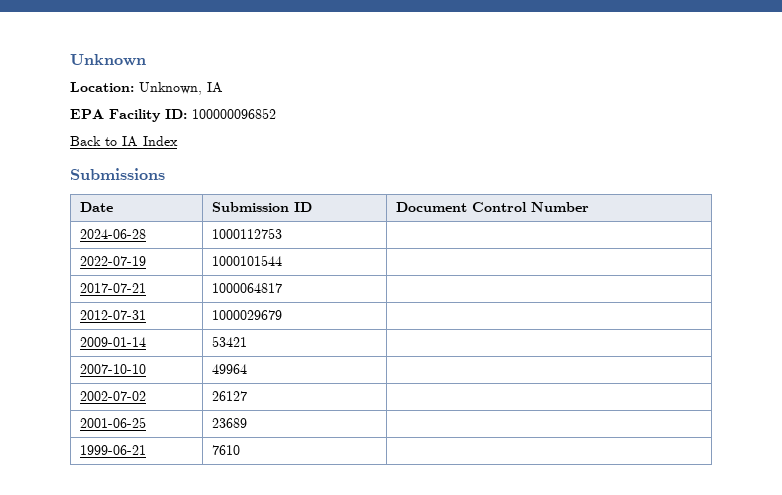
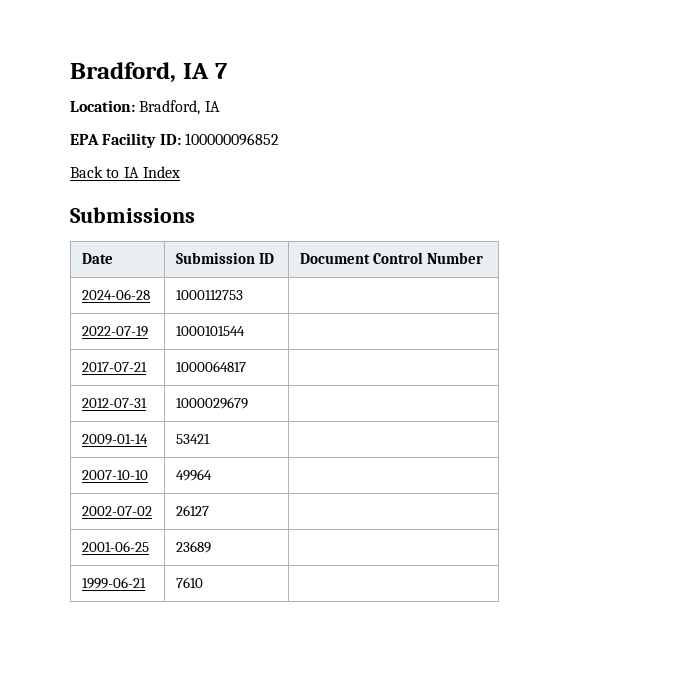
- Unknown
+ Bradford, IA 7
- Location: Unknown, IA
+ Location: Bradford, IA

